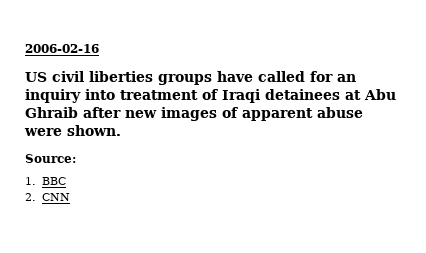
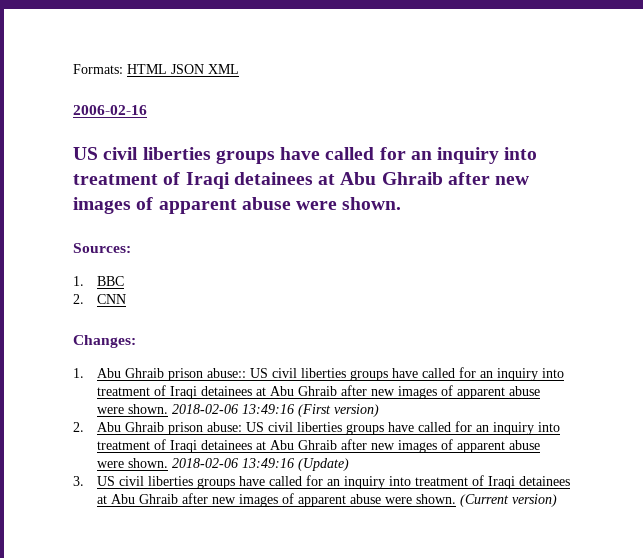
+ Formats: HTML JSON XML
- Source:
+ Sources:
+ Changes:
+ 1. Abu Ghraib prison abuse:: US civil liberties groups have called for an inquiry into treatment of Iraqi detainees at Abu Ghraib after new images of apparent abuse were shown. 2018-02-06 13:49:16 (First version)
+ 2. Abu Ghraib prison abuse: US civil liberties groups have called for an inquiry into treatment of Iraqi detainees at Abu Ghraib after new images of apparent abuse were shown. 2018-02-06 13:49:16 (Update)
+ 3. US civil liberties groups have called for an inquiry into treatment of Iraqi detainees at Abu Ghraib after new images of apparent abuse were shown. (Current version)

